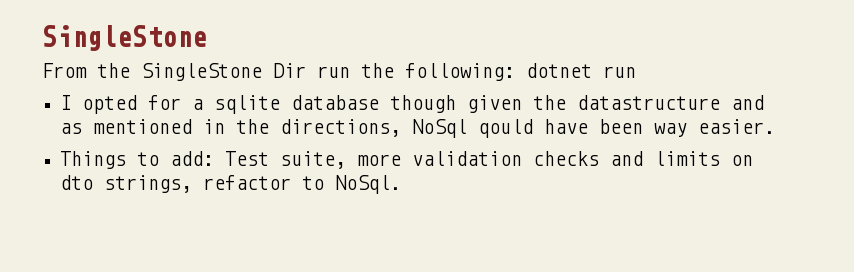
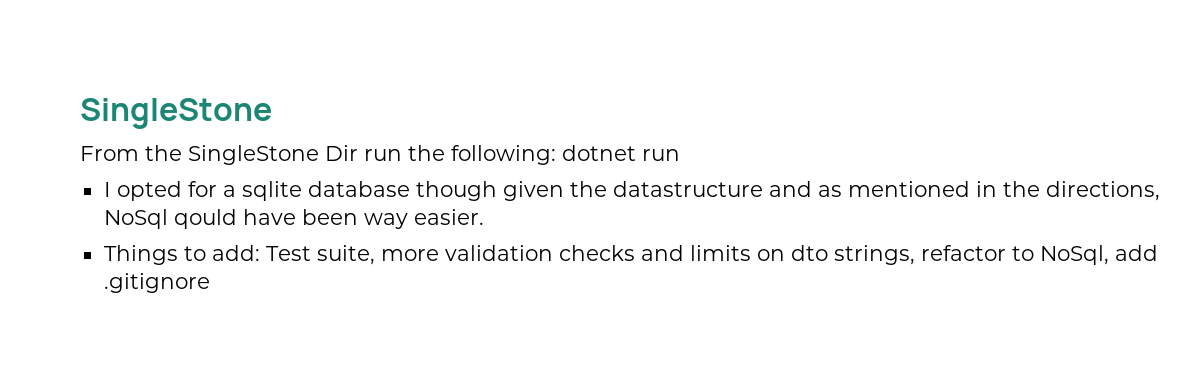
- Things to add: Test suite, more validation checks and limits on dto strings, refactor to NoSql.
+ Things to add: Test suite, more validation checks and limits on dto strings, refactor to NoSql, add .gitignore

